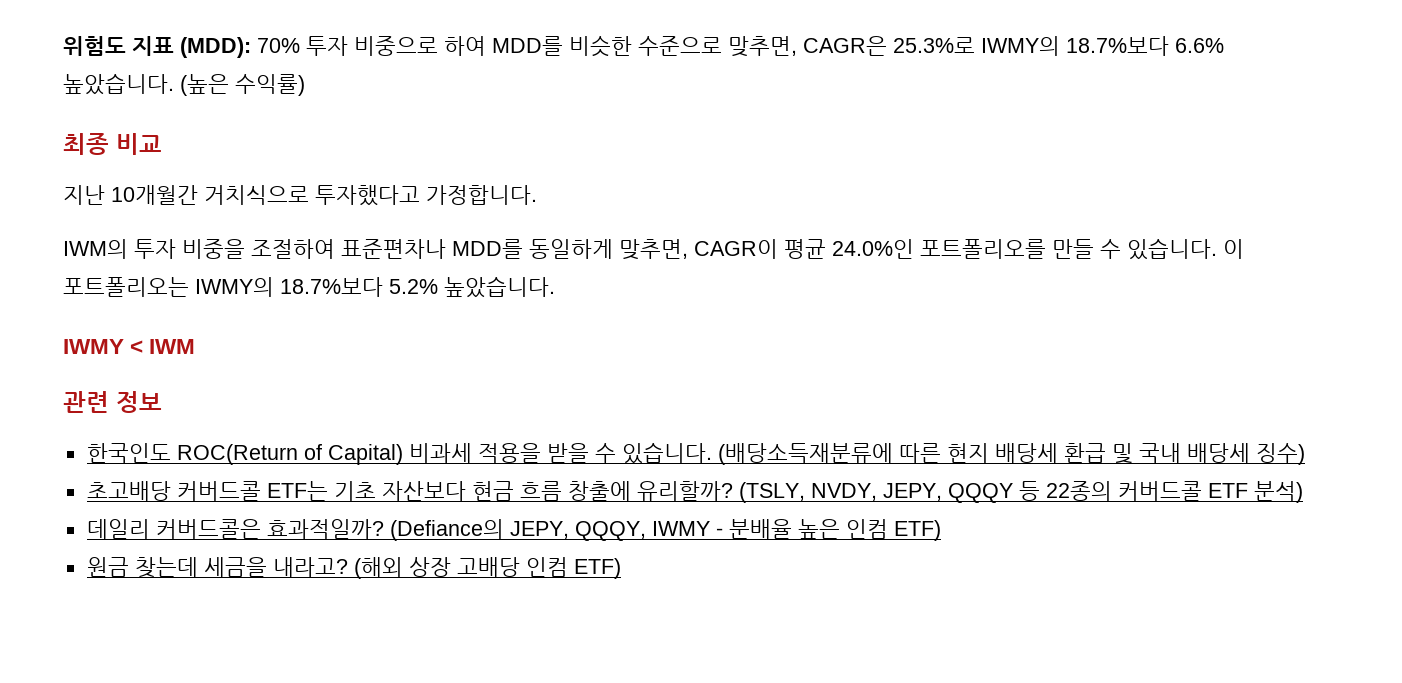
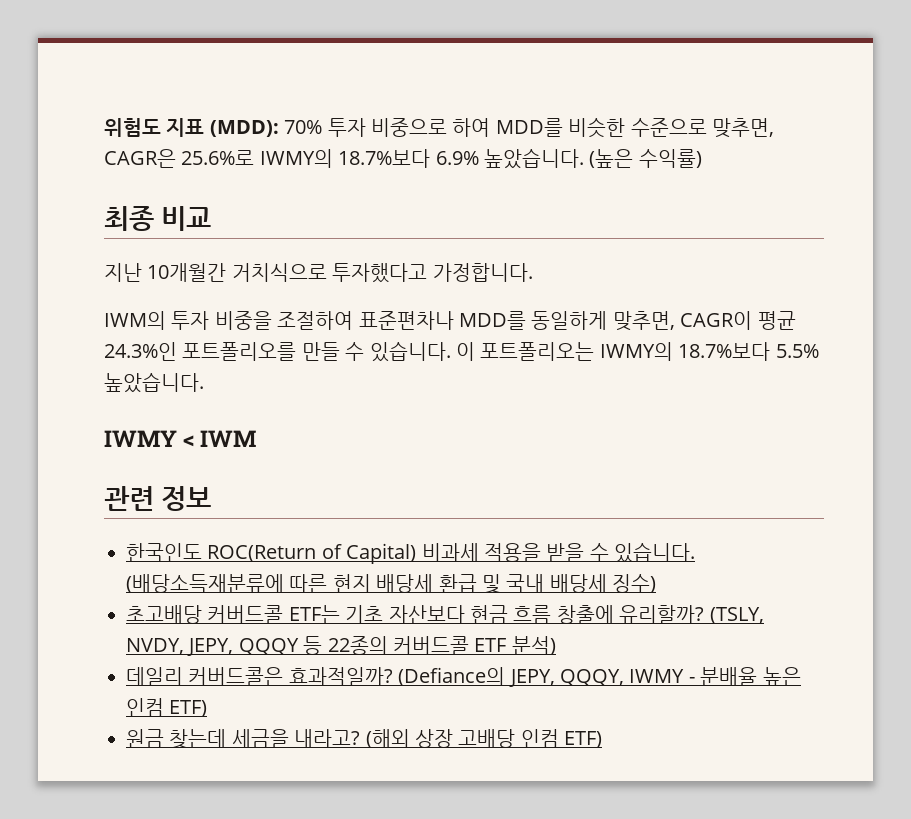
- 위험도 지표 (MDD): 70% 투자 비중으로 하여 MDD를 비슷한 수준으로 맞추면, CAGR은 25.3%로 IWMY의 18.7%보다 6.6% 높았습니다.
+ 위험도 지표 (MDD): 70% 투자 비중으로 하여 MDD를 비슷한 수준으로 맞추면, CAGR은 25.6%로 IWMY의 18.7%보다 6.9% 높았습니다.
- IWM의 투자 비중을 조절하여 표준편차나 MDD를 동일하게 맞추면, CAGR이 평균 24.0%인 포트폴리오를 만들 수 있습니다.
+ IWM의 투자 비중을 조절하여 표준편차나 MDD를 동일하게 맞추면, CAGR이 평균 24.3%인 포트폴리오를 만들 수 있습니다.
- 이 포트폴리오는 IWMY의 18.7%보다 5.2% 높았습니다.
+ 이 포트폴리오는 IWMY의 18.7%보다 5.5% 높았습니다.

